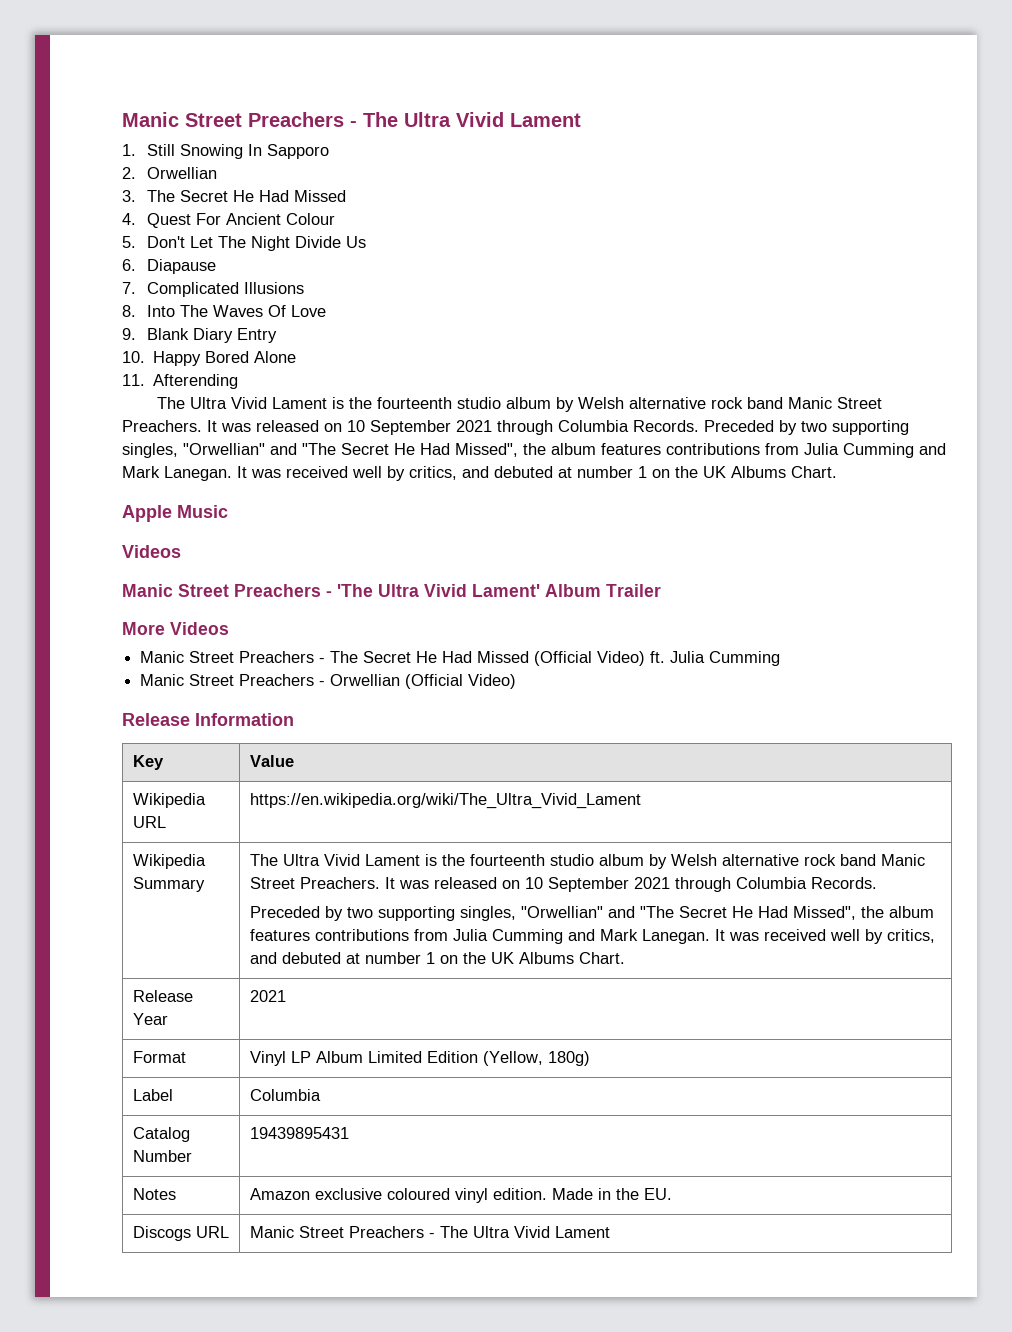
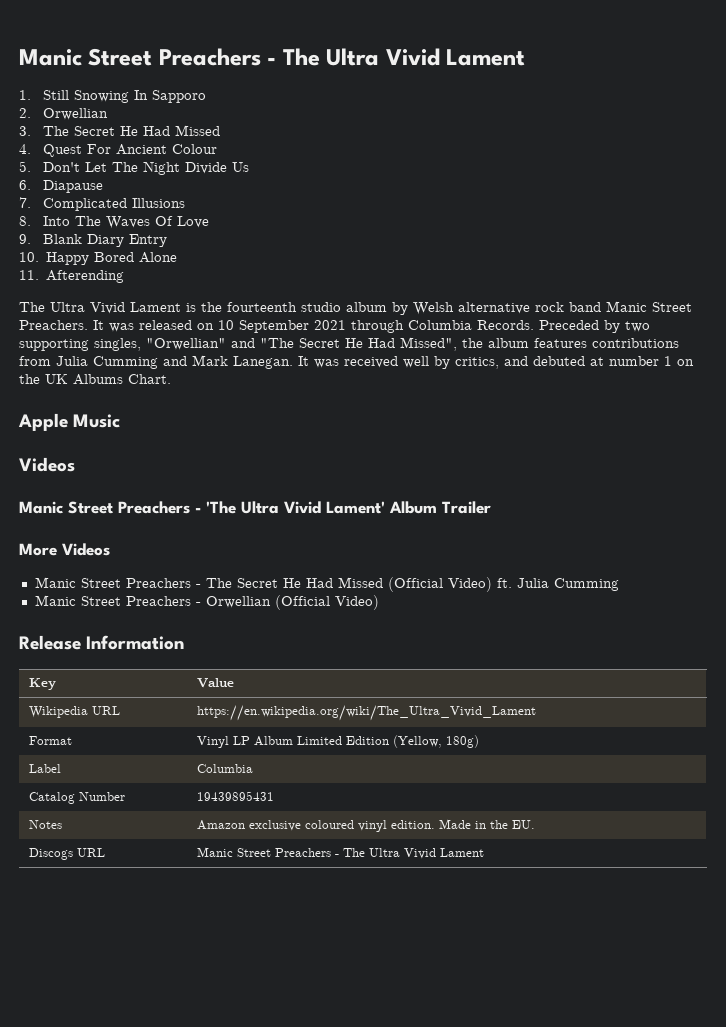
- Wikipedia Summary | The Ultra Vivid Lament is the fourteenth studio album by Welsh alternative rock band Manic Street Preachers. It was released on 10 September 2021 through Columbia Records.
- Preceded by two supporting singles, "Orwellian" and "The Secret He Had Missed", the album features contributions from Julia Cumming and Mark Lanegan. It was received well by critics, and debuted at number 1 on the UK Albums Chart.
- Release Year | 2021

